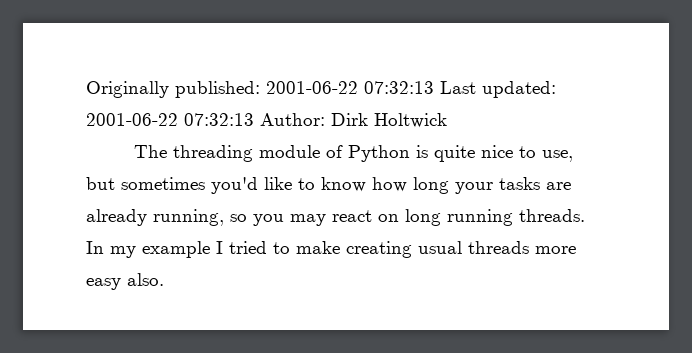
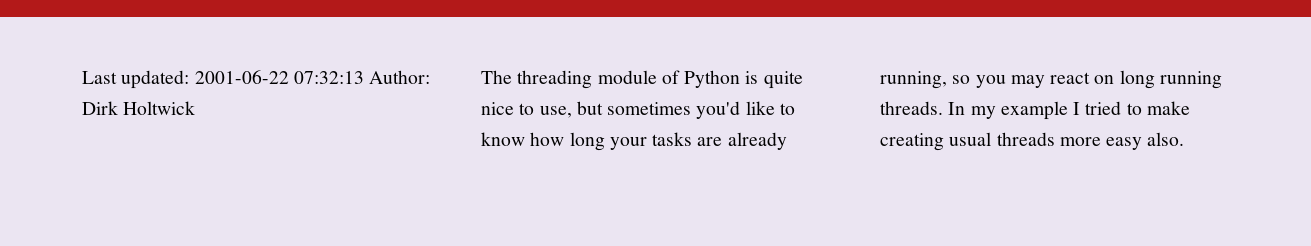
- Originally published: 2001-06-22 07:32:13 Last updated: 2001-06-22 07:32:13 Author: Dirk Holtwick
+ Last updated: 2001-06-22 07:32:13 Author: Dirk Holtwick

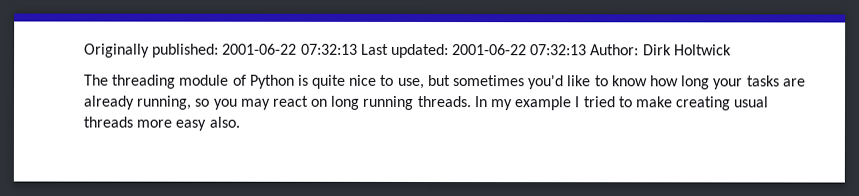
- Last updated: 2001-06-22 07:32:13 Author: Dirk Holtwick
+ Originally published: 2001-06-22 07:32:13 Last updated: 2001-06-22 07:32:13 Author: Dirk Holtwick

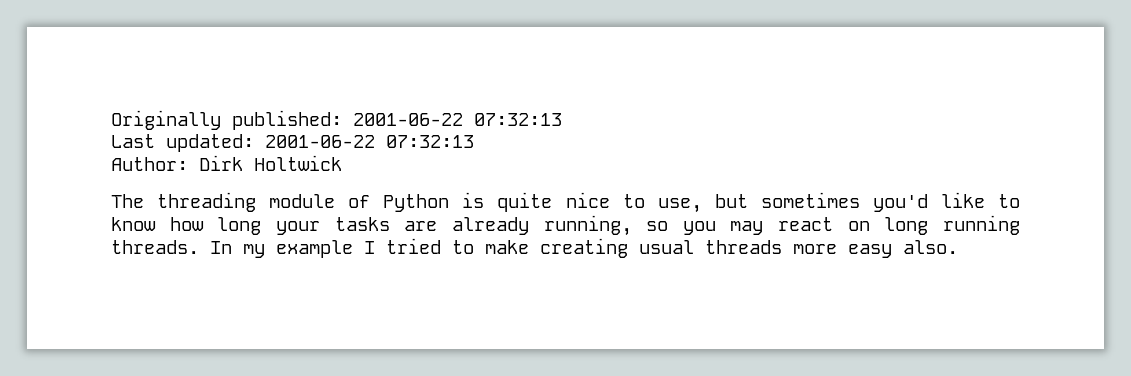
- Originally published: 2001-06-22 07:32:13 Last updated: 2001-06-22 07:32:13 Author: Dirk Holtwick
+ Originally published: 2001-06-22 07:32:13
+ Last updated: 2001-06-22 07:32:13
+ Author: Dirk Holtwick

